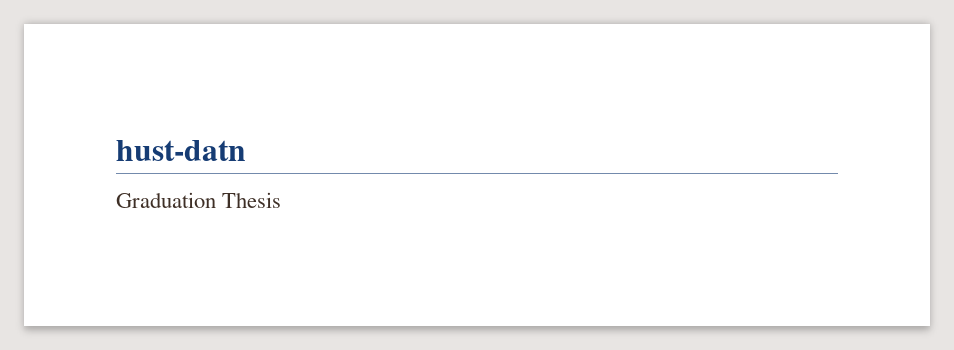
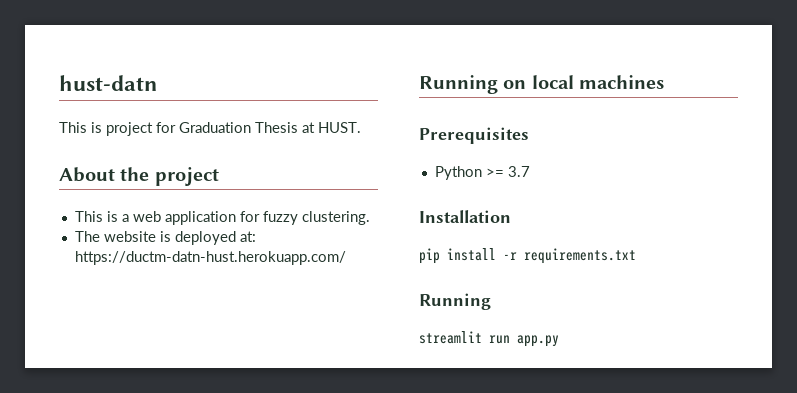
- Graduation Thesis
+ This is project for Graduation Thesis at HUST.
+ About the project
+ This is a web application for fuzzy clustering.
+ The website is deployed at: https://ductm-datn-hust.herokuapp.com/
+ Running on local machines
+ Prerequisites
+ Python >= 3.7
+ Installation
+ pip install -r requirements.txt
+ Running
+ streamlit run app.py

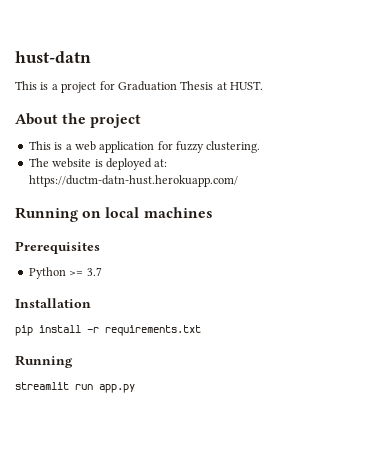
- This is project for Graduation Thesis at HUST.
+ This is a project for Graduation Thesis at HUST.

